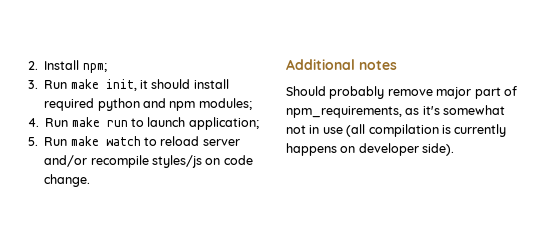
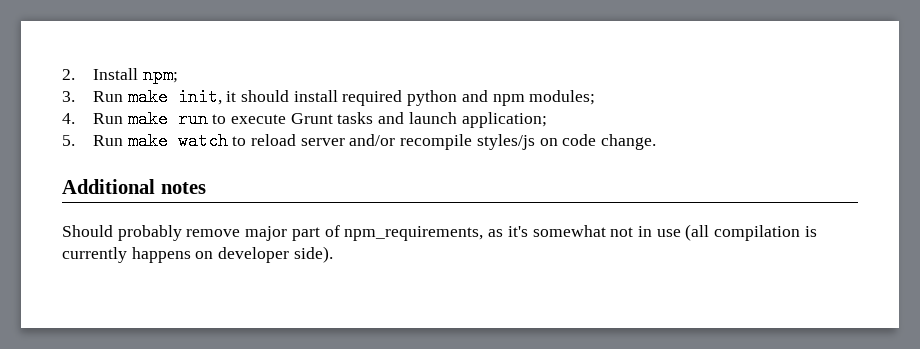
- 4. Run make run to launch application;
+ 4. Run make run to execute Grunt tasks and launch application;

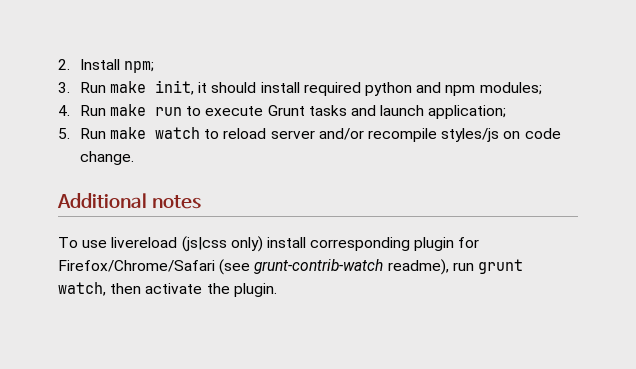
- Should probably remove major part of npm_requirements, as it's somewhat not in use (all compilation is currently happens on developer side).
+ To use livereload (js|css only) install corresponding plugin for Firefox/Chrome/Safari (see grunt-contrib-watch readme), run grunt watch, then activate the plugin.

